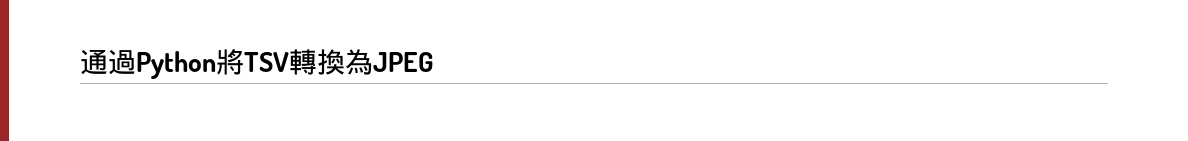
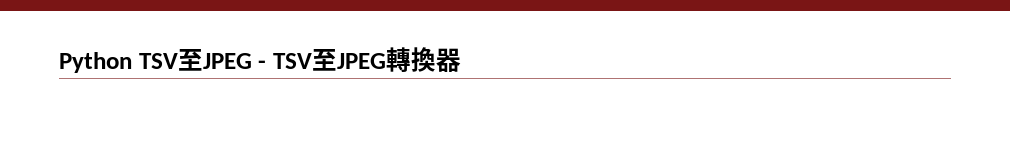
- 通過Python將TSV轉換為JPEG
+ Python TSV至JPEG - TSV至JPEG轉換器

